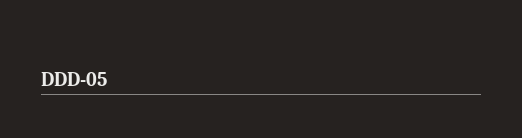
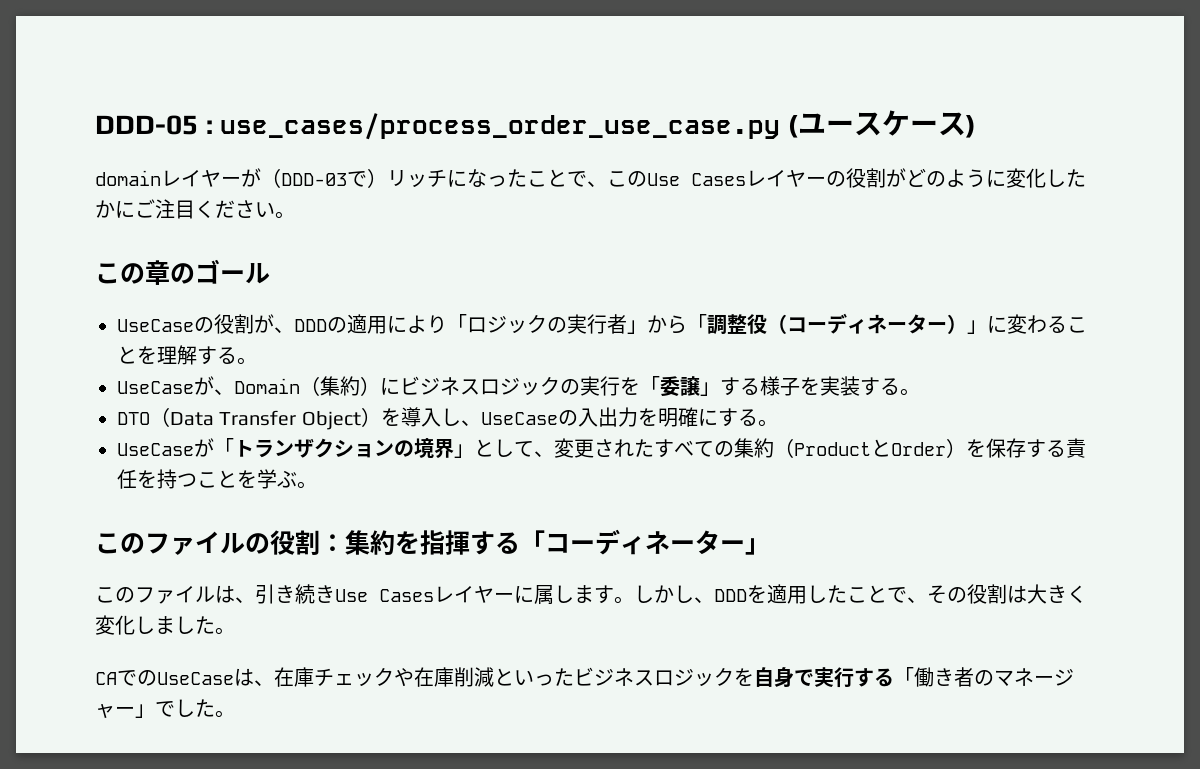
- DDD-05
+ DDD-05 : use_cases/process_order_use_case.py (ユースケース)
+ domainレイヤーが（DDD-03で）リッチになったことで、このUse Casesレイヤーの役割がどのように変化したかにご注目ください。
+ この章のゴール
+ UseCaseの役割が、DDDの適用により「ロジックの実行者」から「調整役（コーディネーター）」に変わることを理解する。
+ UseCaseが、Domain（集約）にビジネスロジックの実行を「委譲」する様子を実装する。
+ DTO（Data Transfer Object）を導入し、UseCaseの入出力を明確にする。
+ UseCaseが「トランザクションの境界」として、変更されたすべての集約（ProductとOrder）を保存する責任を持つことを学ぶ。
+ このファイルの役割：集約を指揮する「コーディネーター」
+ このファイルは、引き続きUse Casesレイヤーに属します。しかし、DDDを適用したことで、その役割は大きく変化しました。
+ CAでのUseCaseは、在庫チェックや在庫削減といったビジネスロジックを自身で実行する「働き者のマネージャー」でした。

